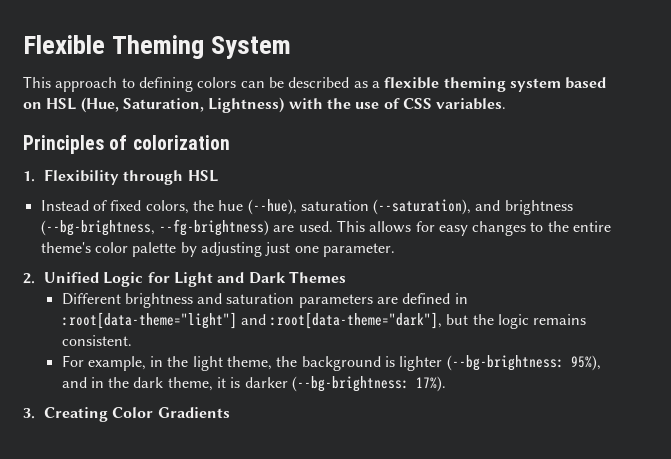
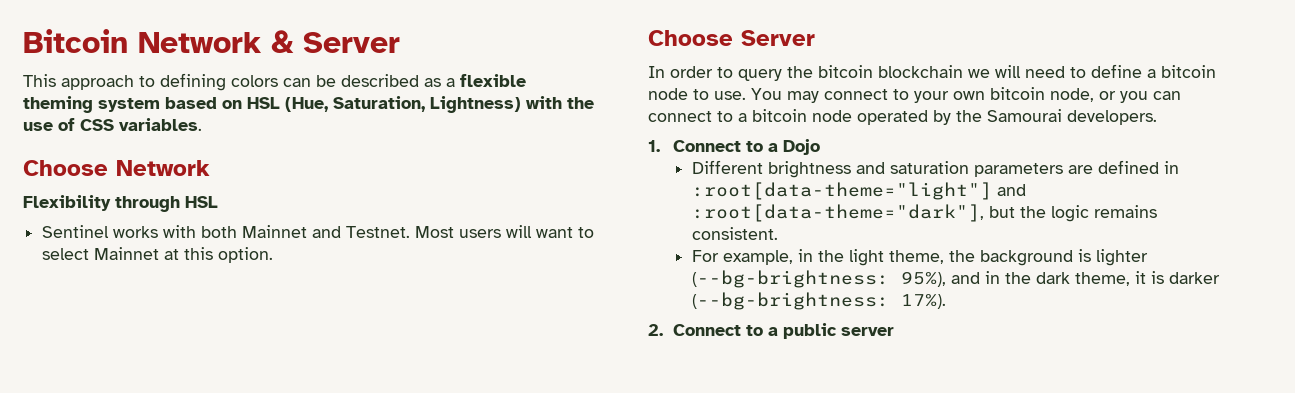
- Flexible Theming System
+ Bitcoin Network & Server
- Principles of colorization
- 1. Flexibility through HSL
+ Choose Network
+ Flexibility through HSL
- Instead of fixed colors, the hue (--hue), saturation (--saturation), and brightness (--bg-brightness, --fg-brightness) are used. This allows for easy changes to the entire theme's color palette by adjusting just one parameter.
- 2. Unified Logic for Light and Dark Themes
+ Sentinel works with both Mainnet and Testnet. Most users will want to select Mainnet at this option.
+ Choose Server
+ In order to query the bitcoin blockchain we will need to define a bitcoin node to use. You may connect to your own bitcoin node, or you can connect to a bitcoin node operated by the Samourai developers.
+ 1. Connect to a Dojo
- 3. Creating Color Gradients
+ 2. Connect to a public server

